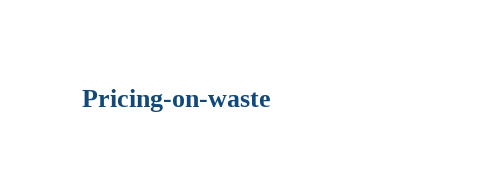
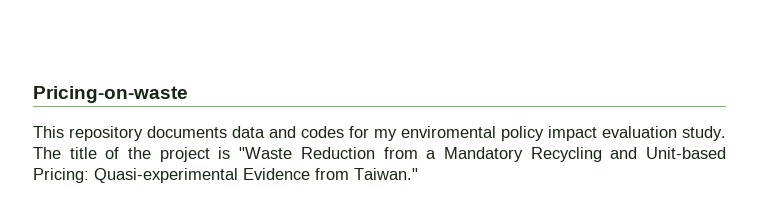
+ This repository documents data and codes for my enviromental policy impact evaluation study. The title of the project is "Waste Reduction from a Mandatory Recycling and Unit-based Pricing: Quasi-experimental Evidence from Taiwan."

